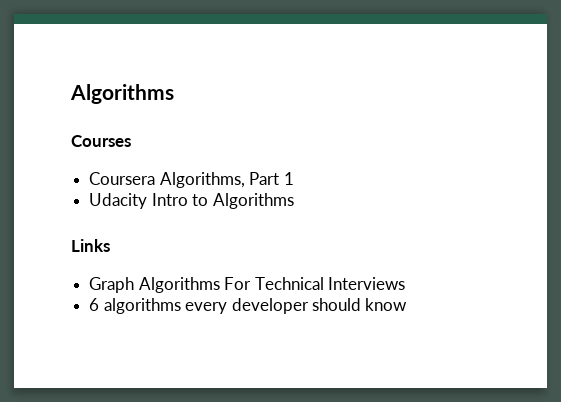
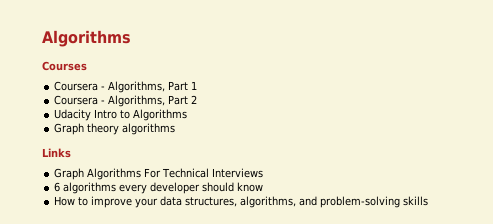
- Coursera Algorithms, Part 1
+ Coursera - Algorithms, Part 1
+ Coursera - Algorithms, Part 2
+ Graph theory algorithms
+ How to improve your data structures, algorithms, and problem-solving skills

